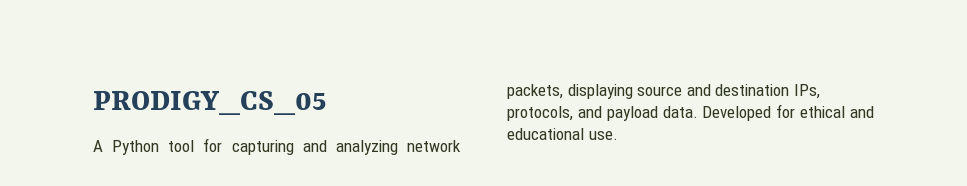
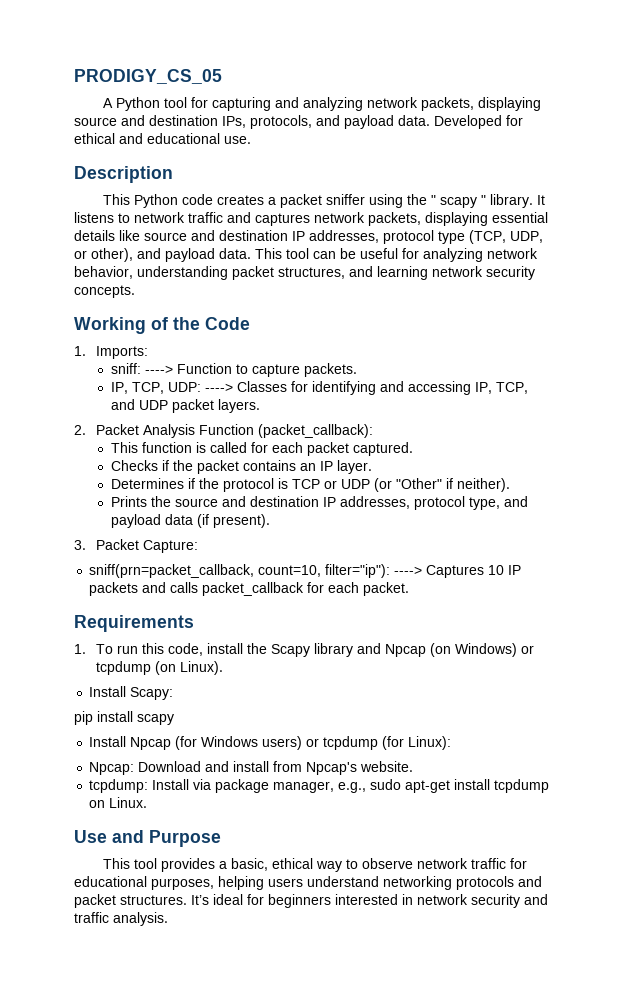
+ Description
+ This Python code creates a packet sniffer using the " scapy " library. It listens to network traffic and captures network packets, displaying essential details like source and destination IP addresses, protocol type (TCP, UDP, or other), and payload data. This tool can be useful for analyzing network behavior, understanding packet structures, and learning network security concepts.
+ Working of the Code
+ 1. Imports:
+ sniff: ----> Function to capture packets.
+ IP, TCP, UDP: ----> Classes for identifying and accessing IP, TCP, and UDP packet layers.
+ 2. Packet Analysis Function (packet_callback):
+ This function is called for each packet captured.
+ Checks if the packet contains an IP layer.
+ Determines if the protocol is TCP or UDP (or "Other" if neither).
+ Prints the source and destination IP addresses, protocol type, and payload data (if present).
+ 3. Packet Capture:
+ sniff(prn=packet_callback, count=10, filter="ip"): ----> Captures 10 IP packets and calls packet_callback for each packet.
+ Requirements
+ 1. To run this code, install the Scapy library and Npcap (on Windows) or tcpdump (on Linux).
+ Install Scapy:
+ pip install scapy
+ Install Npcap (for Windows users) or tcpdump (for Linux):
+ Npcap: Download and install from Npcap's website.
+ tcpdump: Install via package manager, e.g., sudo apt-get install tcpdump on Linux.
+ Use and Purpose
+ This tool provides a basic, ethical way to observe network traffic for educational purposes, helping users understand networking protocols and packet structures. It’s ideal for beginners interested in network security and traffic analysis.

